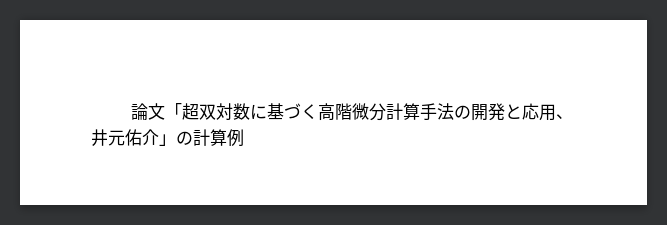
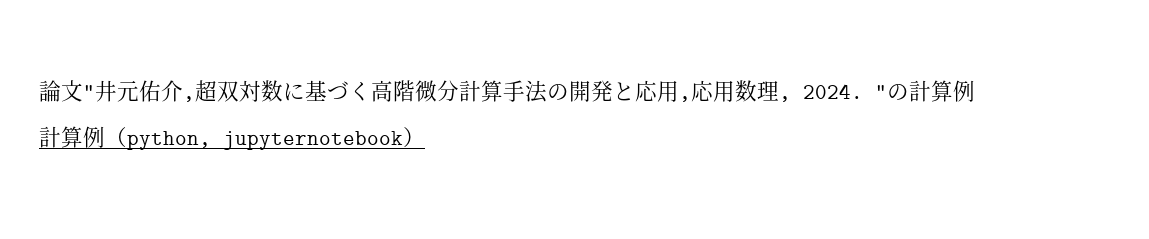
- 論文「超双対数に基づく高階微分計算手法の開発と応用、井元佑介」の計算例
+ 論文"井元佑介,超双対数に基づく高階微分計算手法の開発と応用,応用数理, 2024. "の計算例
+ 計算例（python, jupyternotebook）

